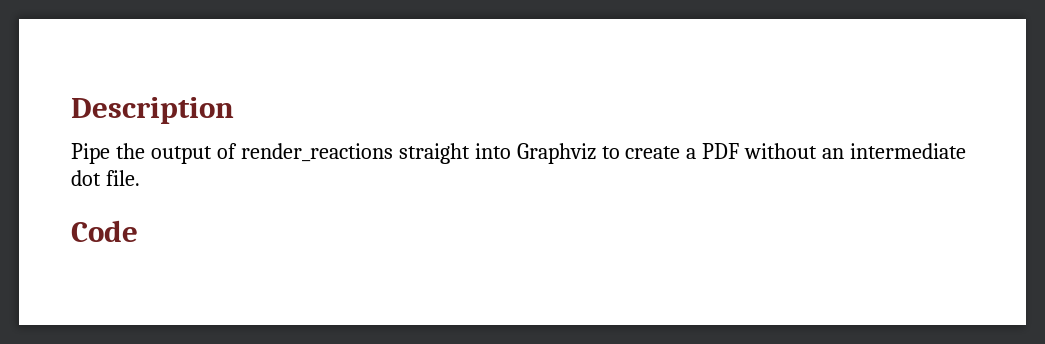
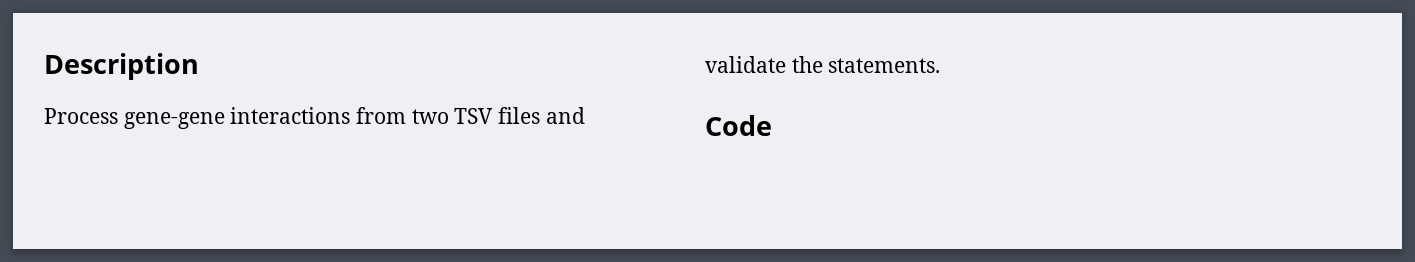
- Pipe the output of render_reactions straight into Graphviz to create a PDF without an intermediate dot file.
+ Process gene-gene interactions from two TSV files and validate the statements.

